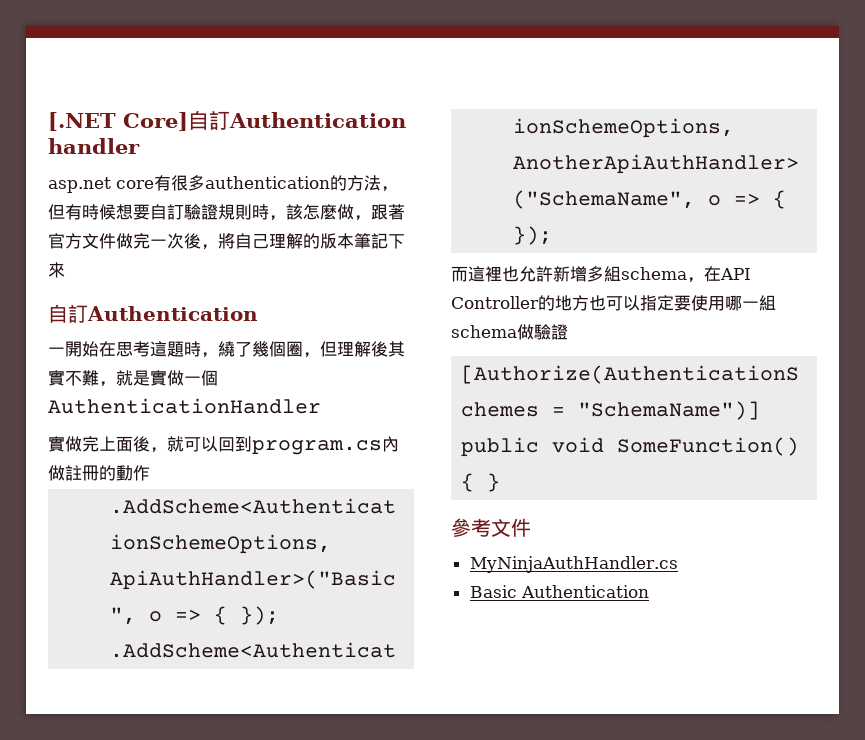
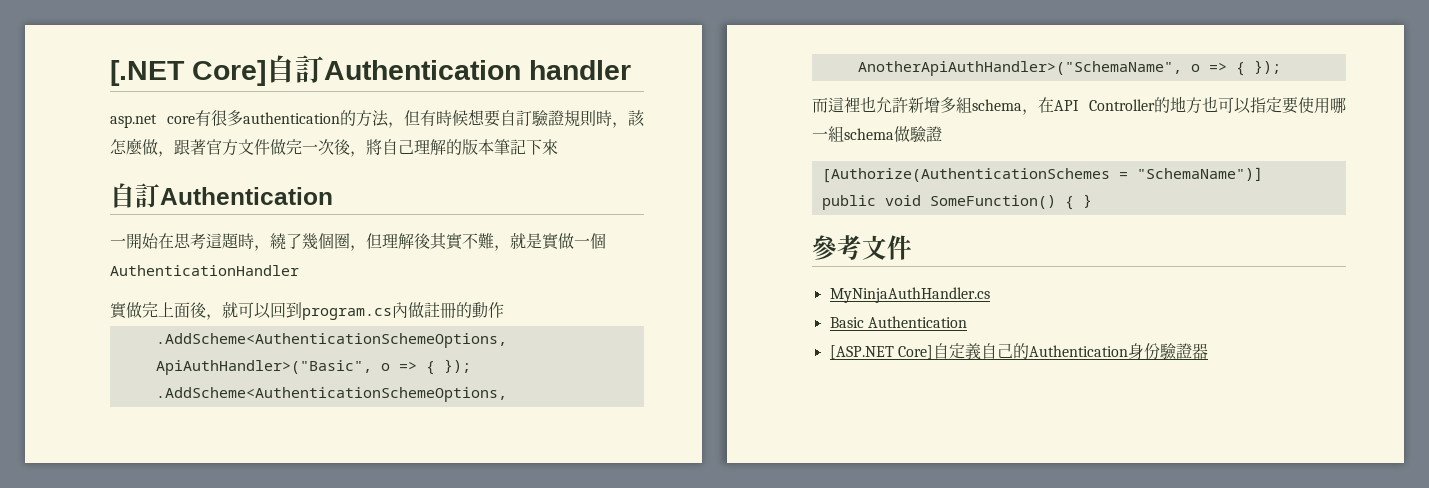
+ [ASP.NET Core]自定義自己的Authentication身份驗證器

